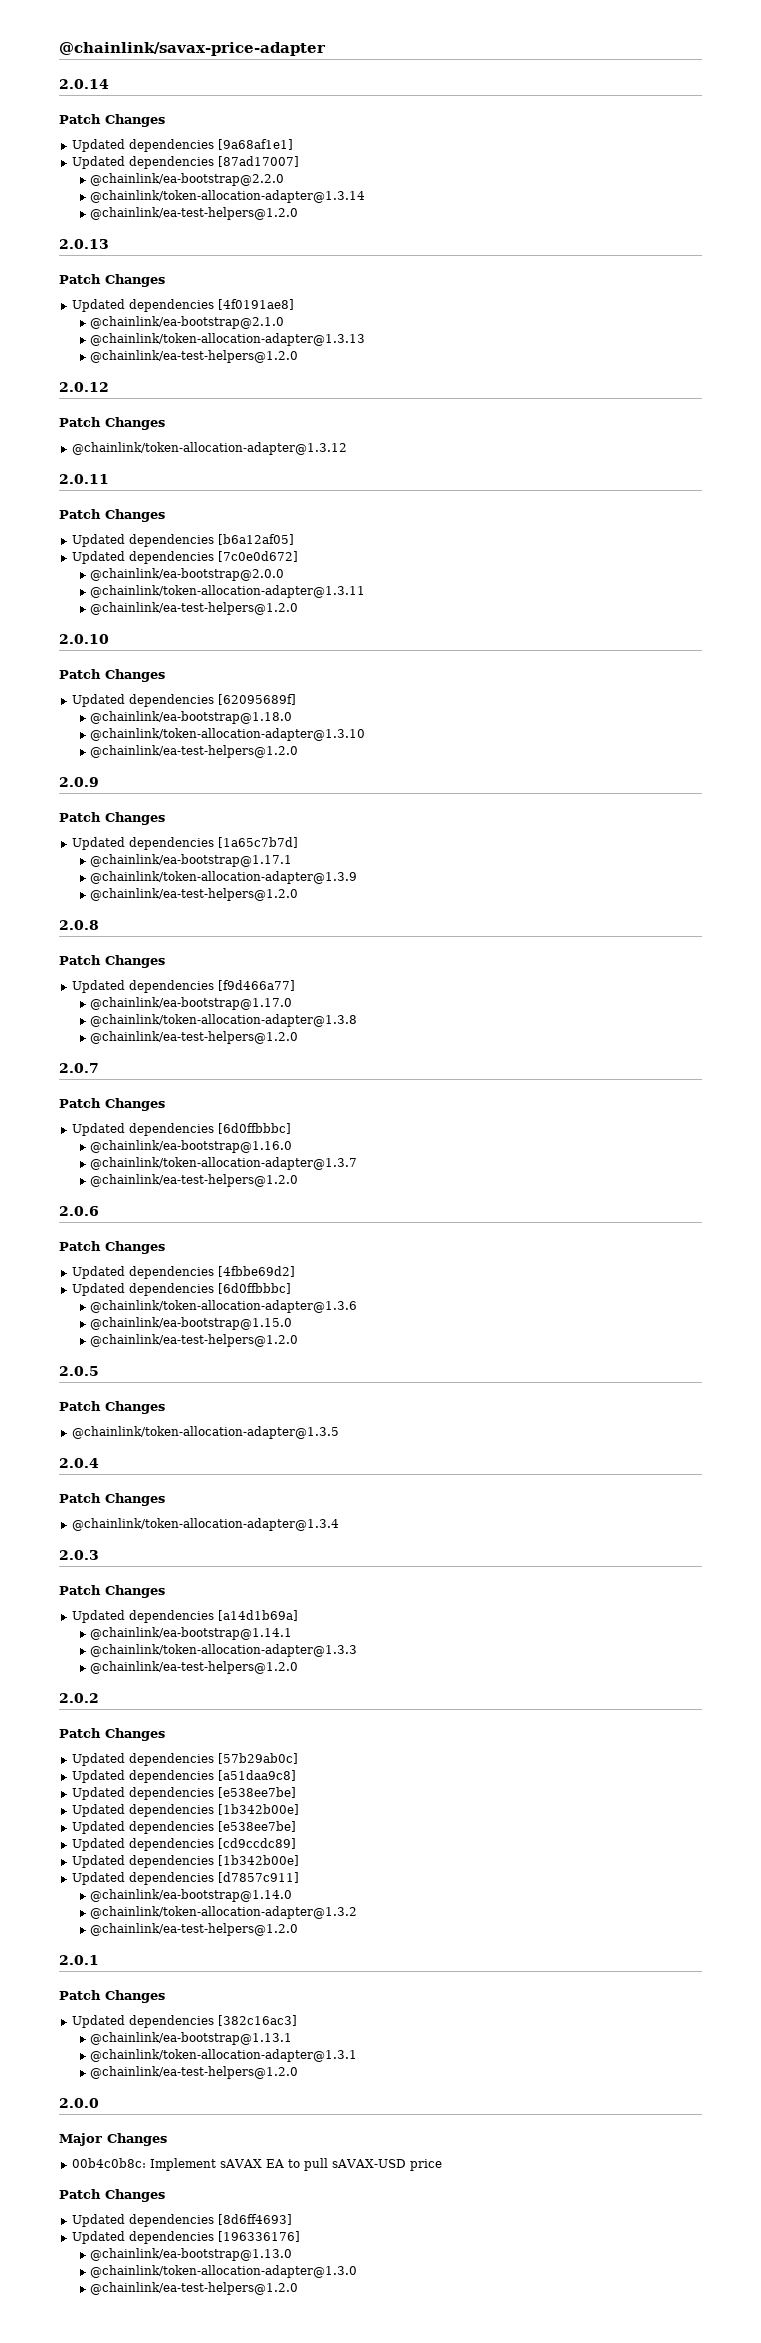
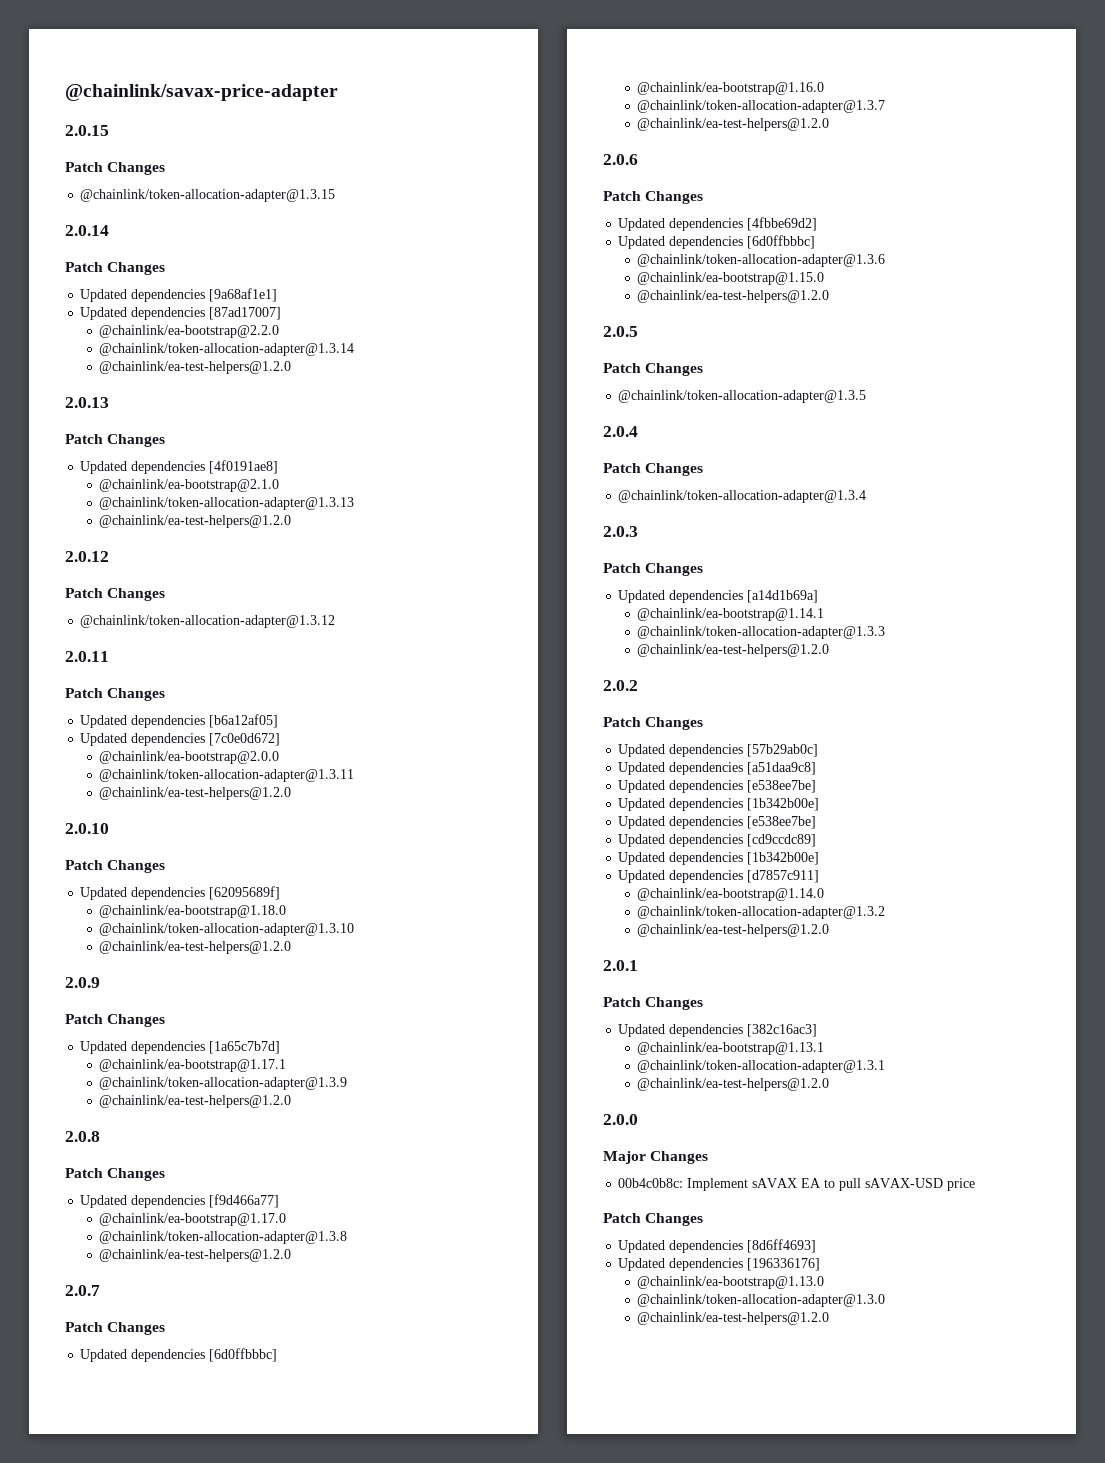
+ 2.0.15
+ Patch Changes
+ @chainlink/token-allocation-adapter@1.3.15

